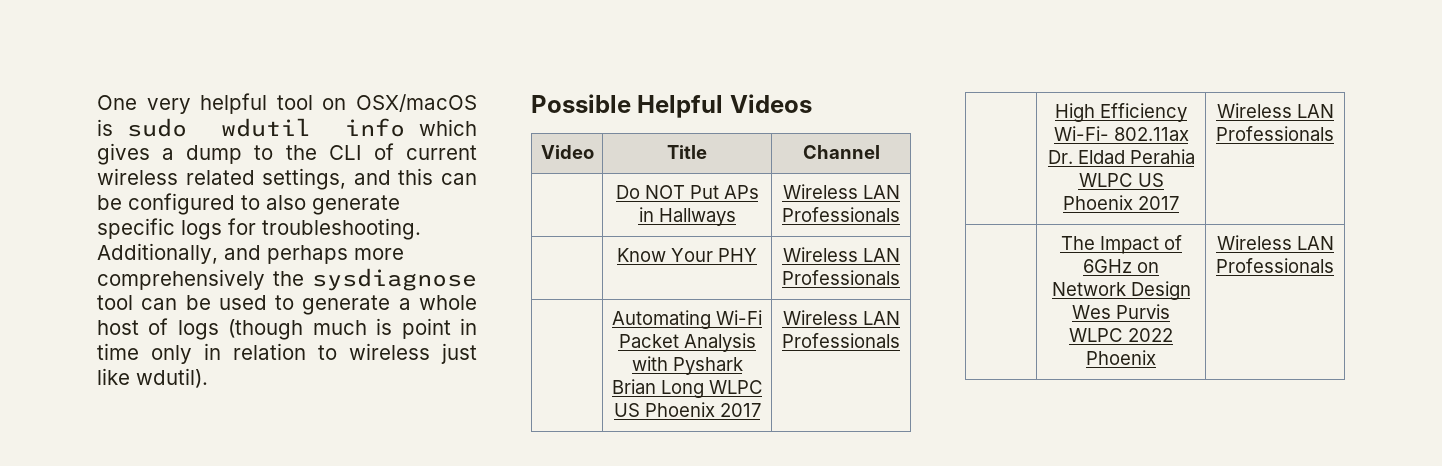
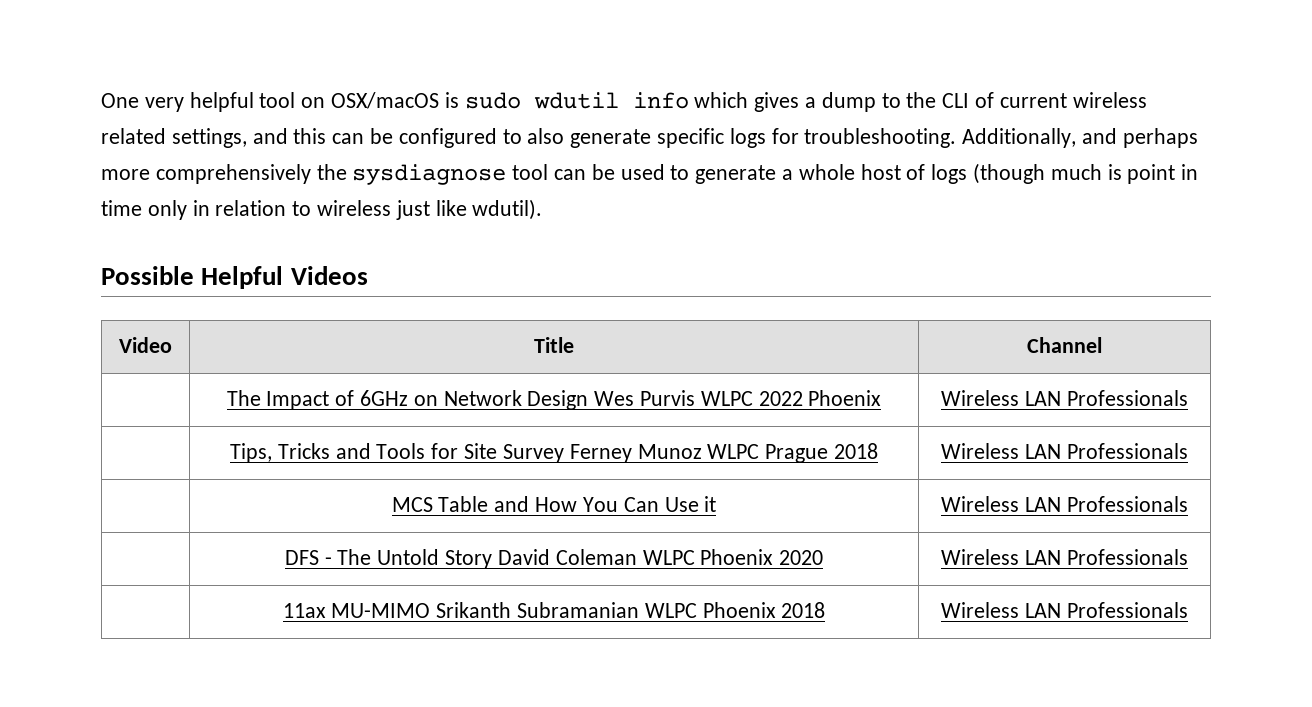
- | Do NOT Put APs in Hallways | Wireless LAN Professionals
- | Know Your PHY | Wireless LAN Professionals
- | Automating Wi-Fi Packet Analysis with Pyshark Brian Long WLPC US Phoenix 2017 | Wireless LAN Professionals
- | High Efficiency Wi-Fi- 802.11ax Dr. Eldad Perahia WLPC US Phoenix 2017 | Wireless LAN Professionals
+ | Tips, Tricks and Tools for Site Survey Ferney Munoz WLPC Prague 2018 | Wireless LAN Professionals
+ | MCS Table and How You Can Use it | Wireless LAN Professionals
+ | DFS - The Untold Story David Coleman WLPC Phoenix 2020 | Wireless LAN Professionals
+ | 11ax MU-MIMO Srikanth Subramanian WLPC Phoenix 2018 | Wireless LAN Professionals

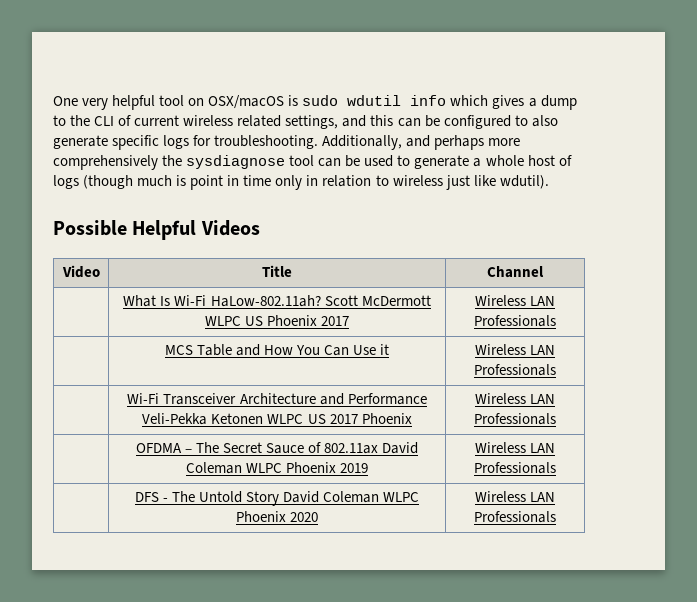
- | The Impact of 6GHz on Network Design Wes Purvis WLPC 2022 Phoenix | Wireless LAN Professionals
- | Tips, Tricks and Tools for Site Survey Ferney Munoz WLPC Prague 2018 | Wireless LAN Professionals
+ | What Is Wi-Fi HaLow-802.11ah? Scott McDermott WLPC US Phoenix 2017 | Wireless LAN Professionals
+ | Wi-Fi Transceiver Architecture and Performance Veli-Pekka Ketonen WLPC US 2017 Phoenix | Wireless LAN Professionals
+ | OFDMA – The Secret Sauce of 802.11ax David Coleman WLPC Phoenix 2019 | Wireless LAN Professionals
- | 11ax MU-MIMO Srikanth Subramanian WLPC Phoenix 2018 | Wireless LAN Professionals

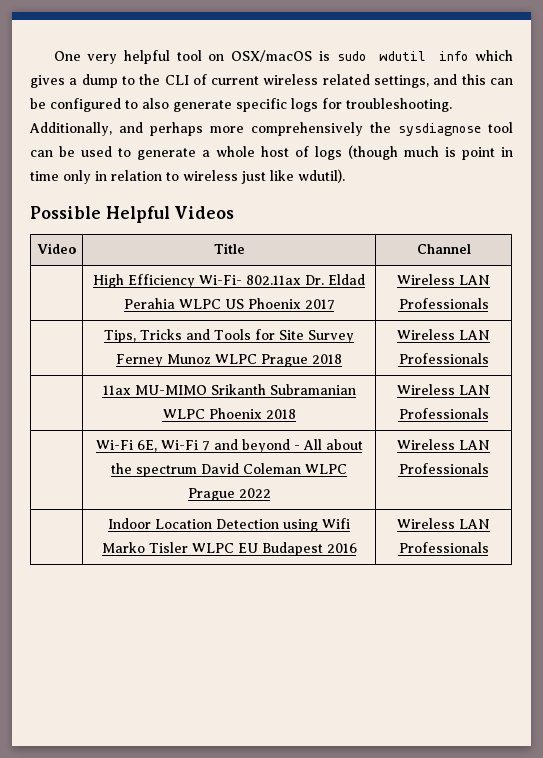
- | What Is Wi-Fi HaLow-802.11ah? Scott McDermott WLPC US Phoenix 2017 | Wireless LAN Professionals
+ | High Efficiency Wi-Fi- 802.11ax Dr. Eldad Perahia WLPC US Phoenix 2017 | Wireless LAN Professionals
- | MCS Table and How You Can Use it | Wireless LAN Professionals
- | Wi-Fi Transceiver Architecture and Performance Veli-Pekka Ketonen WLPC US 2017 Phoenix | Wireless LAN Professionals
- | OFDMA – The Secret Sauce of 802.11ax David Coleman WLPC Phoenix 2019 | Wireless LAN Professionals
- | DFS - The Untold Story David Coleman WLPC Phoenix 2020 | Wireless LAN Professionals
+ | Tips, Tricks and Tools for Site Survey Ferney Munoz WLPC Prague 2018 | Wireless LAN Professionals
+ | 11ax MU-MIMO Srikanth Subramanian WLPC Phoenix 2018 | Wireless LAN Professionals
+ | Wi-Fi 6E, Wi-Fi 7 and beyond - All about the spectrum David Coleman WLPC Prague 2022 | Wireless LAN Professionals
+ | Indoor Location Detection using Wifi Marko Tisler WLPC EU Budapest 2016 | Wireless LAN Professionals

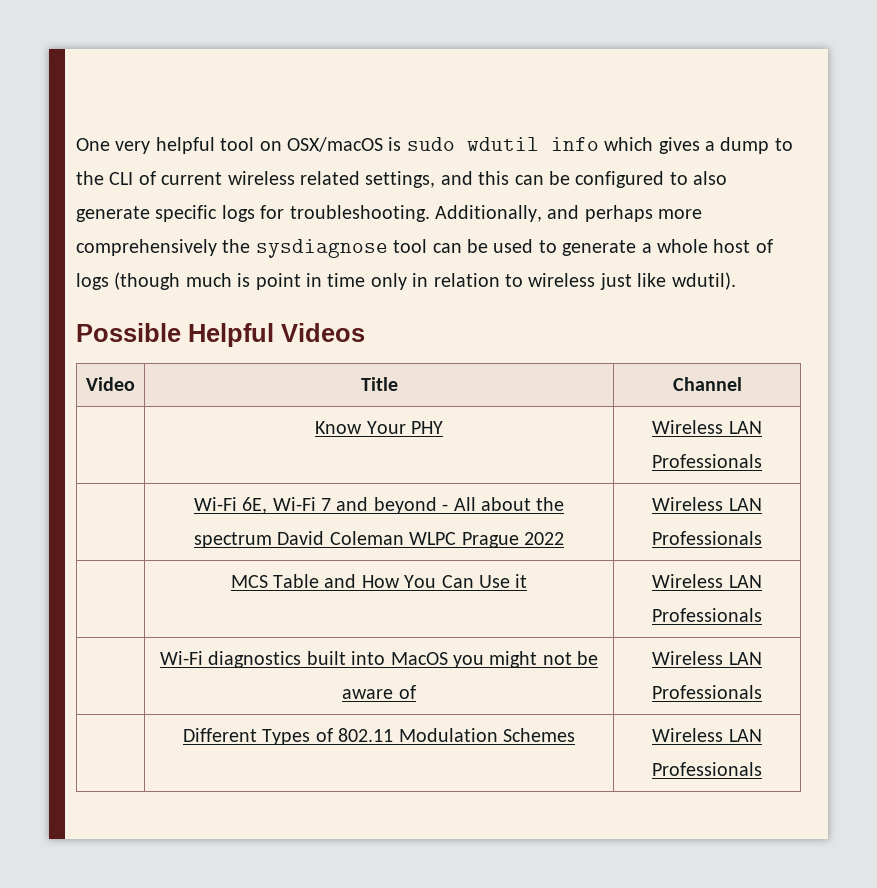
- | High Efficiency Wi-Fi- 802.11ax Dr. Eldad Perahia WLPC US Phoenix 2017 | Wireless LAN Professionals
- | Tips, Tricks and Tools for Site Survey Ferney Munoz WLPC Prague 2018 | Wireless LAN Professionals
- | 11ax MU-MIMO Srikanth Subramanian WLPC Phoenix 2018 | Wireless LAN Professionals
+ | Know Your PHY | Wireless LAN Professionals
- | Indoor Location Detection using Wifi Marko Tisler WLPC EU Budapest 2016 | Wireless LAN Professionals
+ | MCS Table and How You Can Use it | Wireless LAN Professionals
+ | Wi-Fi diagnostics built into MacOS you might not be aware of | Wireless LAN Professionals
+ | Different Types of 802.11 Modulation Schemes | Wireless LAN Professionals

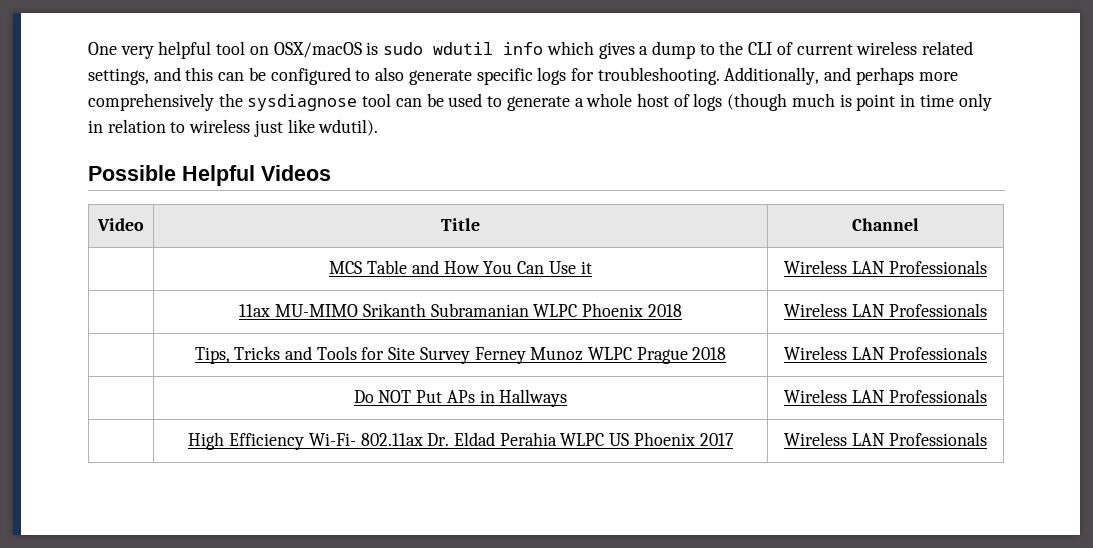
- | Know Your PHY | Wireless LAN Professionals
- | Wi-Fi 6E, Wi-Fi 7 and beyond - All about the spectrum David Coleman WLPC Prague 2022 | Wireless LAN Professionals
- | Wi-Fi diagnostics built into MacOS you might not be aware of | Wireless LAN Professionals
- | Different Types of 802.11 Modulation Schemes | Wireless LAN Professionals
+ | 11ax MU-MIMO Srikanth Subramanian WLPC Phoenix 2018 | Wireless LAN Professionals
+ | Tips, Tricks and Tools for Site Survey Ferney Munoz WLPC Prague 2018 | Wireless LAN Professionals
+ | Do NOT Put APs in Hallways | Wireless LAN Professionals
+ | High Efficiency Wi-Fi- 802.11ax Dr. Eldad Perahia WLPC US Phoenix 2017 | Wireless LAN Professionals

